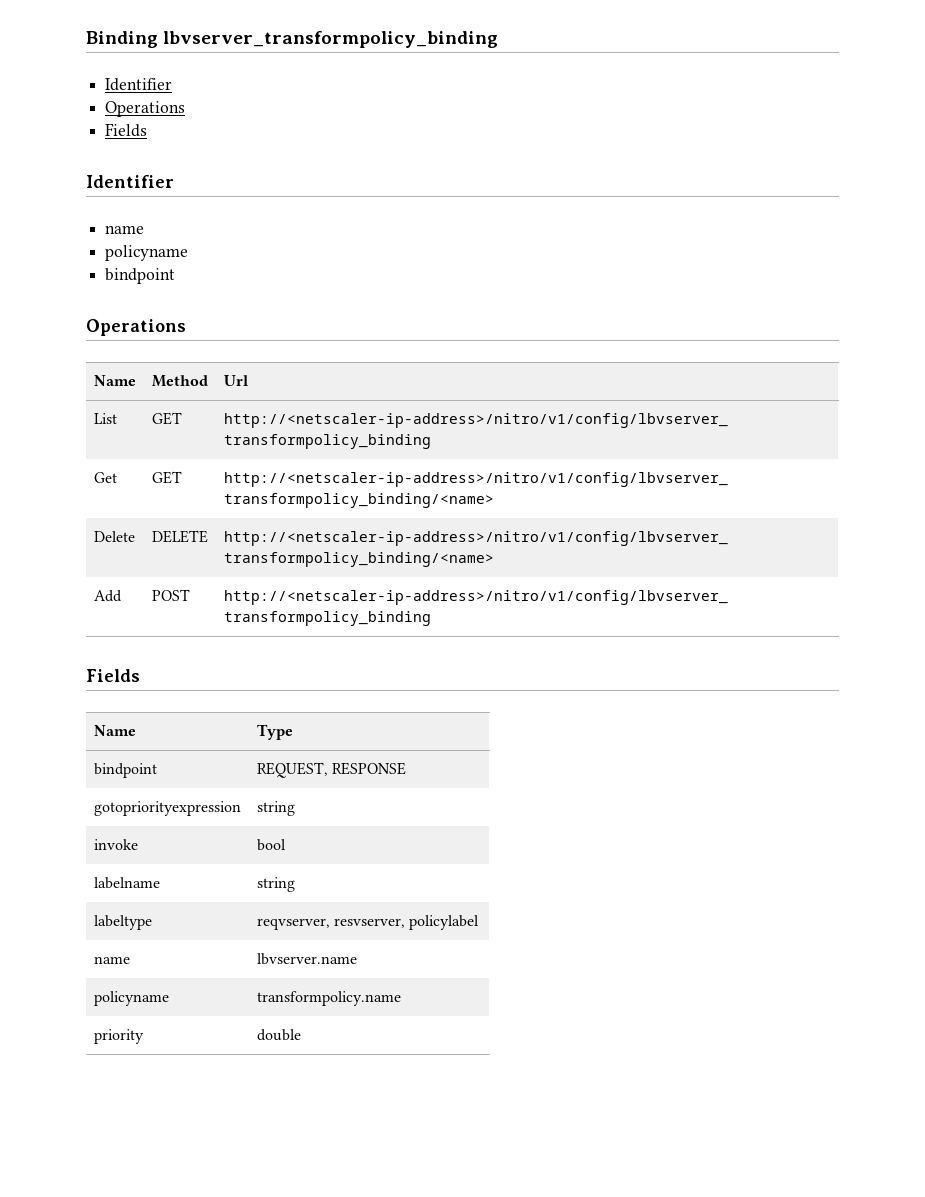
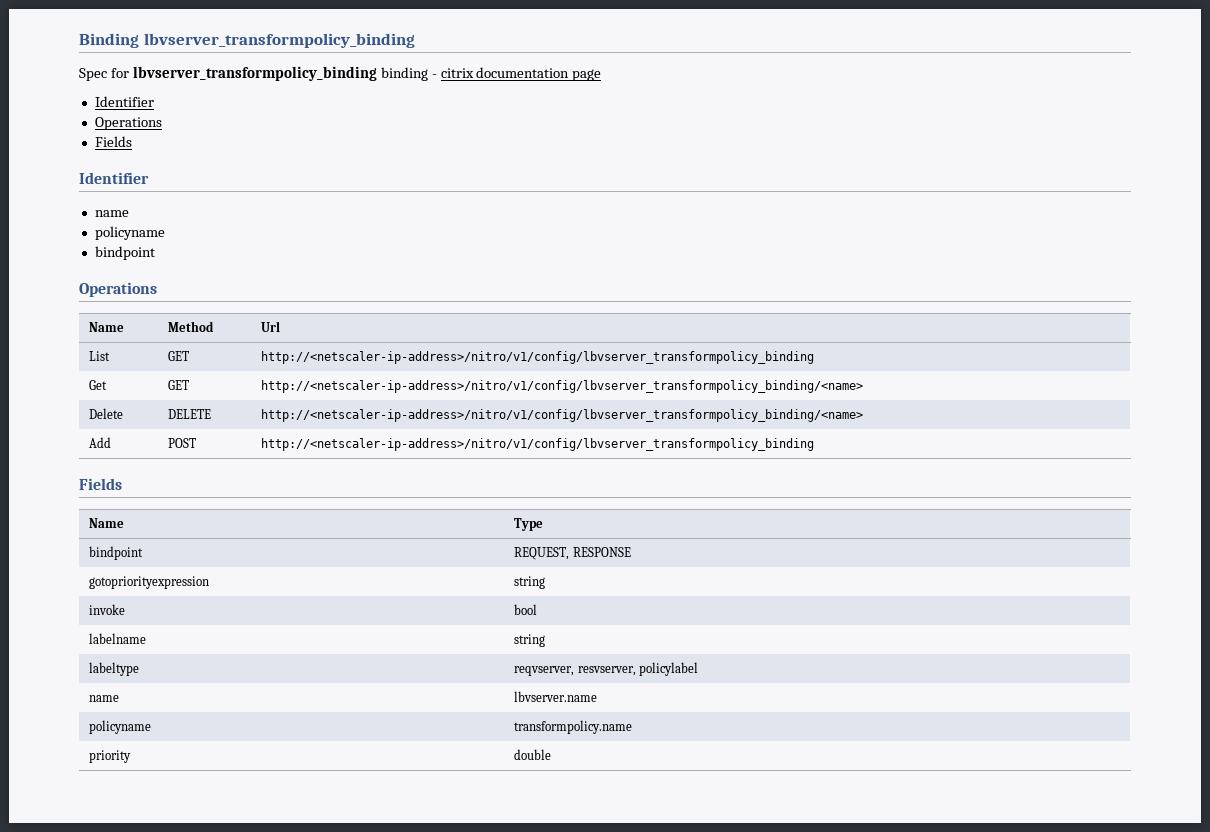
+ Spec for lbvserver_transformpolicy_binding binding - citrix documentation page

